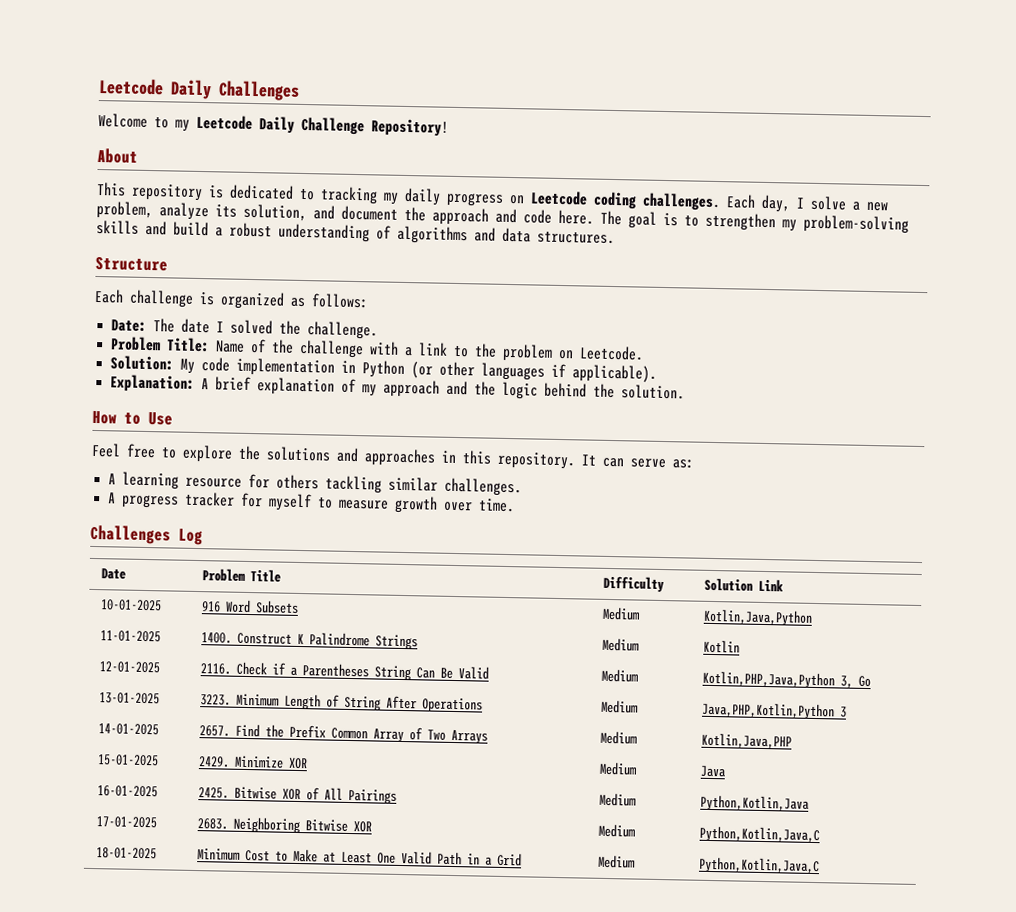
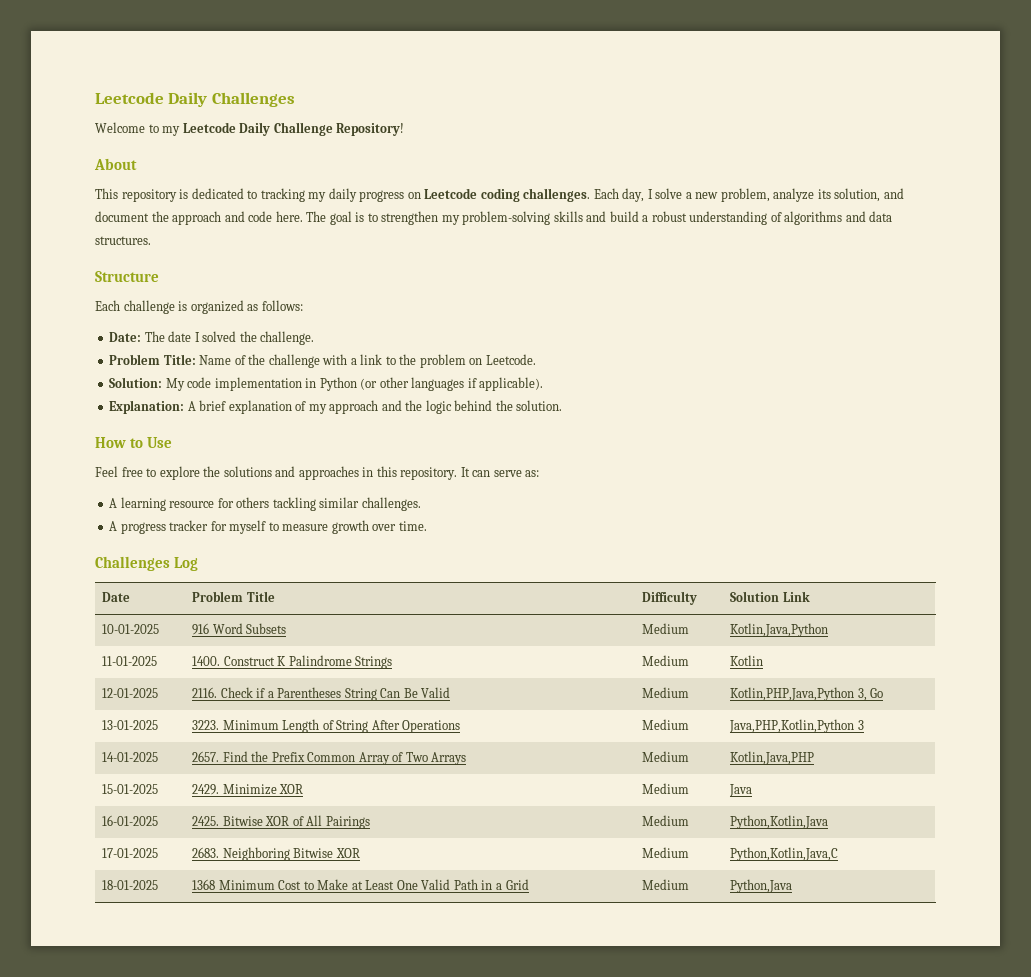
- 18-01-2025 | Minimum Cost to Make at Least One Valid Path in a Grid | Medium | Python,Kotlin,Java,C
+ 18-01-2025 | 1368 Minimum Cost to Make at Least One Valid Path in a Grid | Medium | Python,Java

